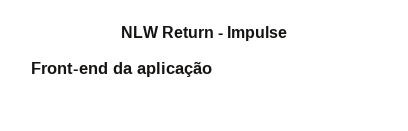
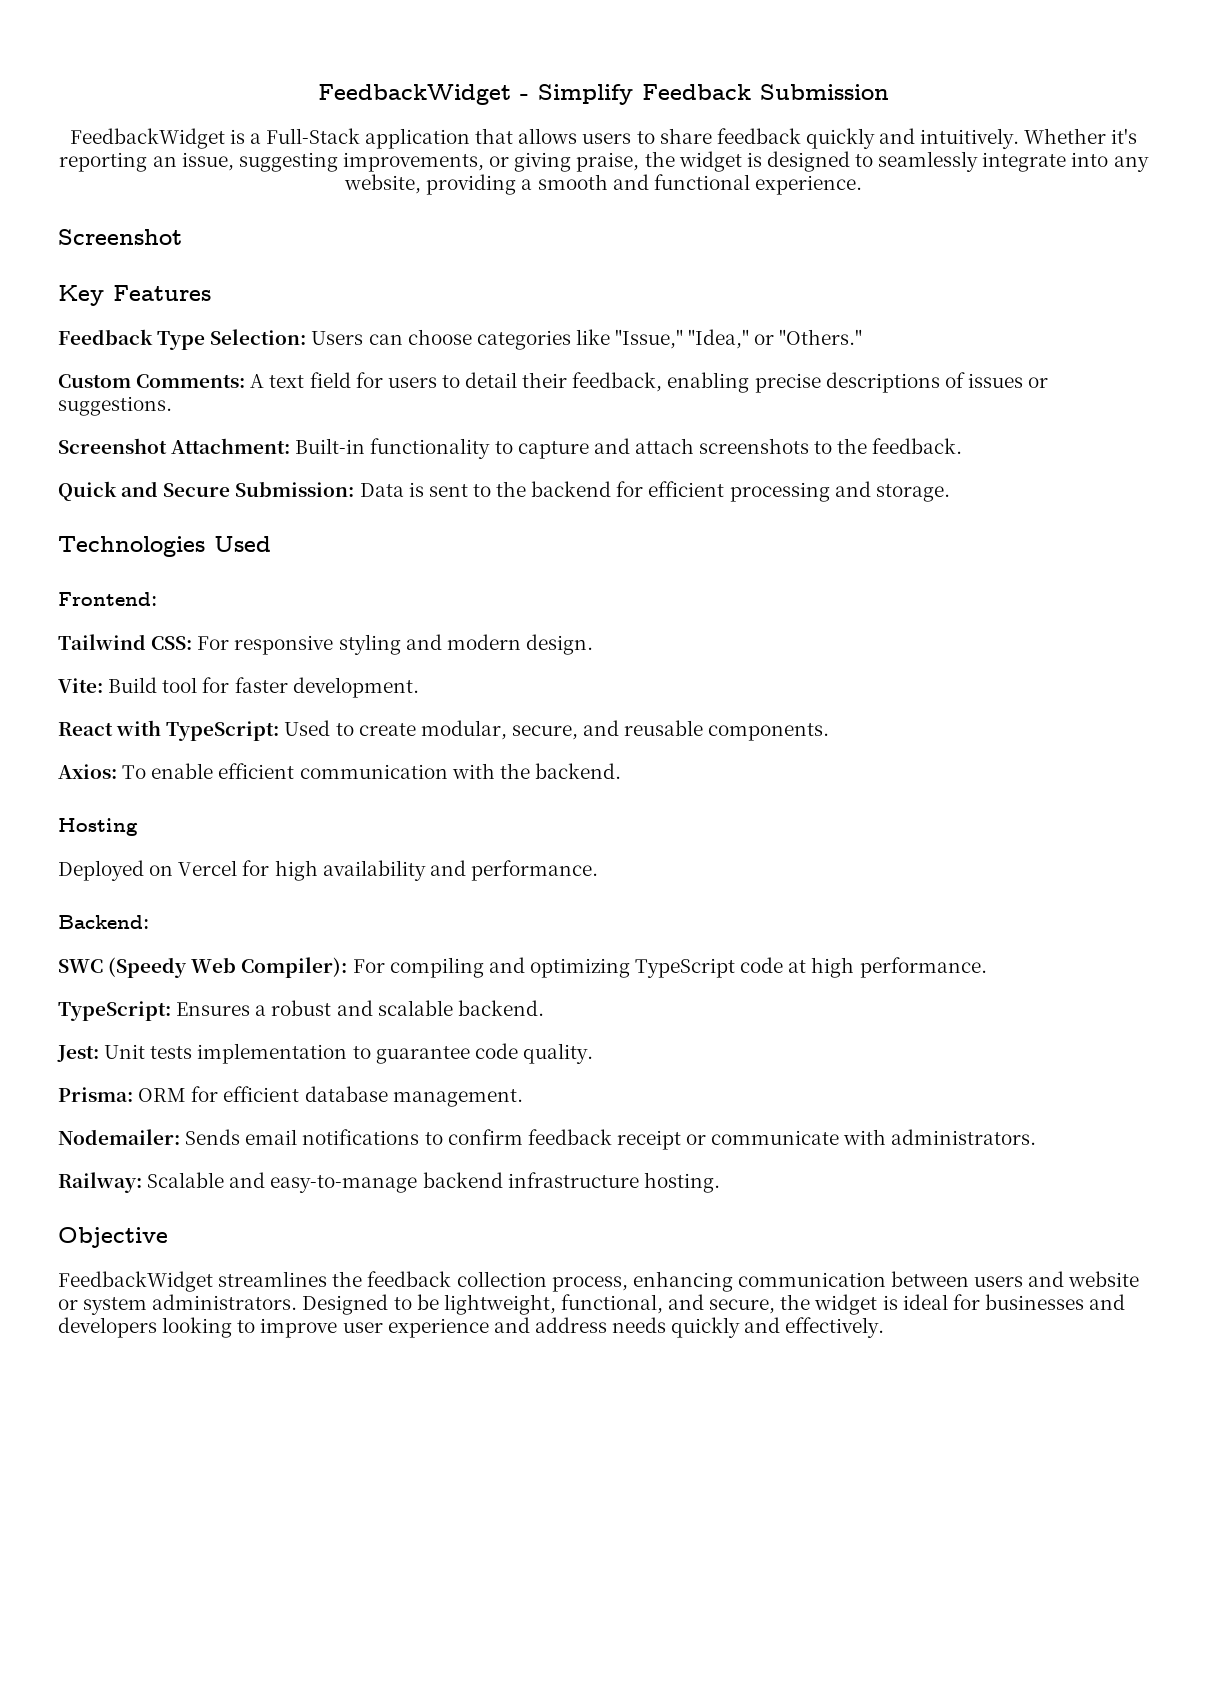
- NLW Return - Impulse
- Front-end da aplicação
+ FeedbackWidget - Simplify Feedback Submission
+ FeedbackWidget is a Full-Stack application that allows users to share feedback quickly and intuitively. Whether it's reporting an issue, suggesting improvements, or giving praise, the widget is designed to seamlessly integrate into any website, providing a smooth and functional experience.
+ Screenshot
+ Key Features
+ Feedback Type Selection: Users can choose categories like "Issue," "Idea," or "Others."
+ Custom Comments: A text field for users to detail their feedback, enabling precise descriptions of issues or suggestions.
+ Screenshot Attachment: Built-in functionality to capture and attach screenshots to the feedback.
+ Quick and Secure Submission: Data is sent to the backend for efficient processing and storage.
+ Technologies Used
+ Frontend:
+ Tailwind CSS: For responsive styling and modern design.
+ Vite: Build tool for faster development.
+ React with TypeScript: Used to create modular, secure, and reusable components.
+ Axios: To enable efficient communication with the backend.
+ Hosting
+ Deployed on Vercel for high availability and performance.
+ Backend:
+ SWC (Speedy Web Compiler): For compiling and optimizing TypeScript code at high performance.
+ TypeScript: Ensures a robust and scalable backend.
+ Jest: Unit tests implementation to guarantee code quality.
+ Prisma: ORM for efficient database management.
+ Nodemailer: Sends email notifications to confirm feedback receipt or communicate with administrators.
+ Railway: Scalable and easy-to-manage backend infrastructure hosting.
+ Objective
+ FeedbackWidget streamlines the feedback collection process, enhancing communication between users and website or system administrators. Designed to be lightweight, functional, and secure, the widget is ideal for businesses and developers looking to improve user experience and address needs quickly and effectively.

